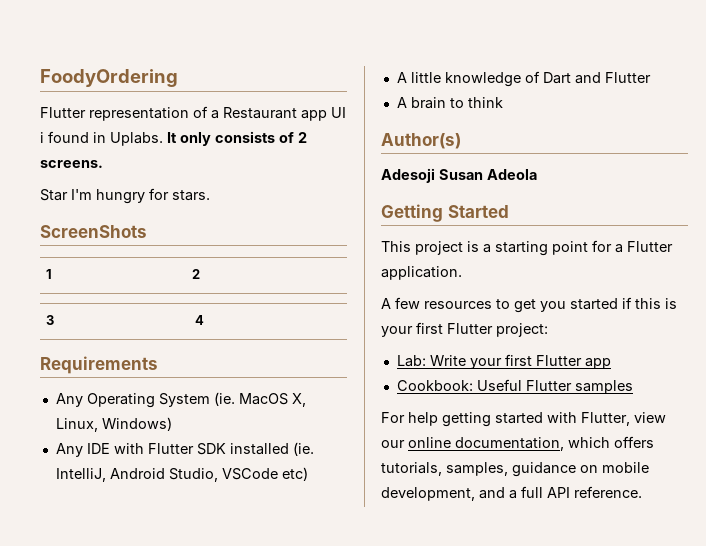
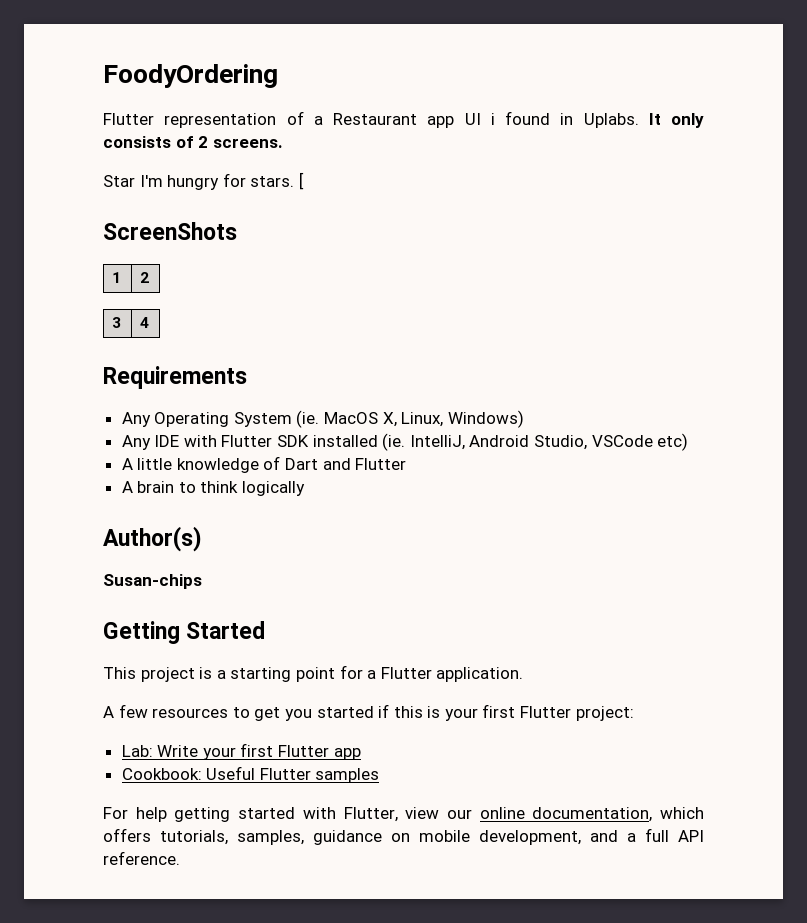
+ [
- A brain to think
+ A brain to think logically
- Adesoji Susan Adeola
+ Susan-chips

